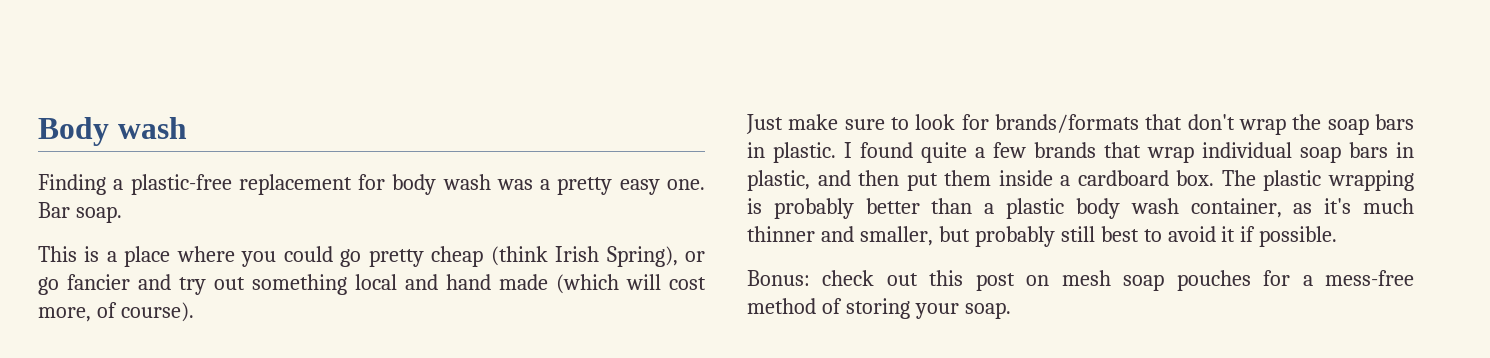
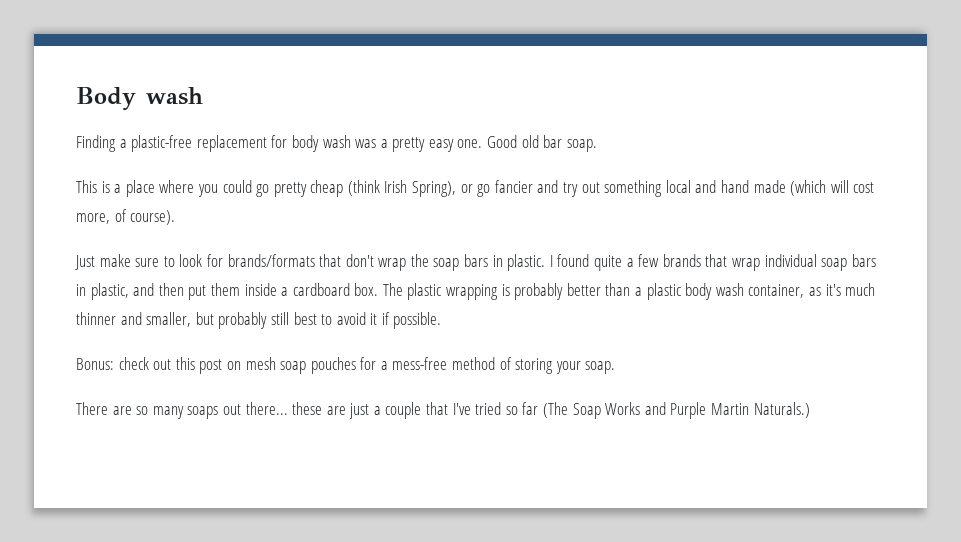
- Bar soap.
+ Good old bar soap.
+ There are so many soaps out there... these are just a couple that I've tried so far (The Soap Works and Purple Martin Naturals.)

